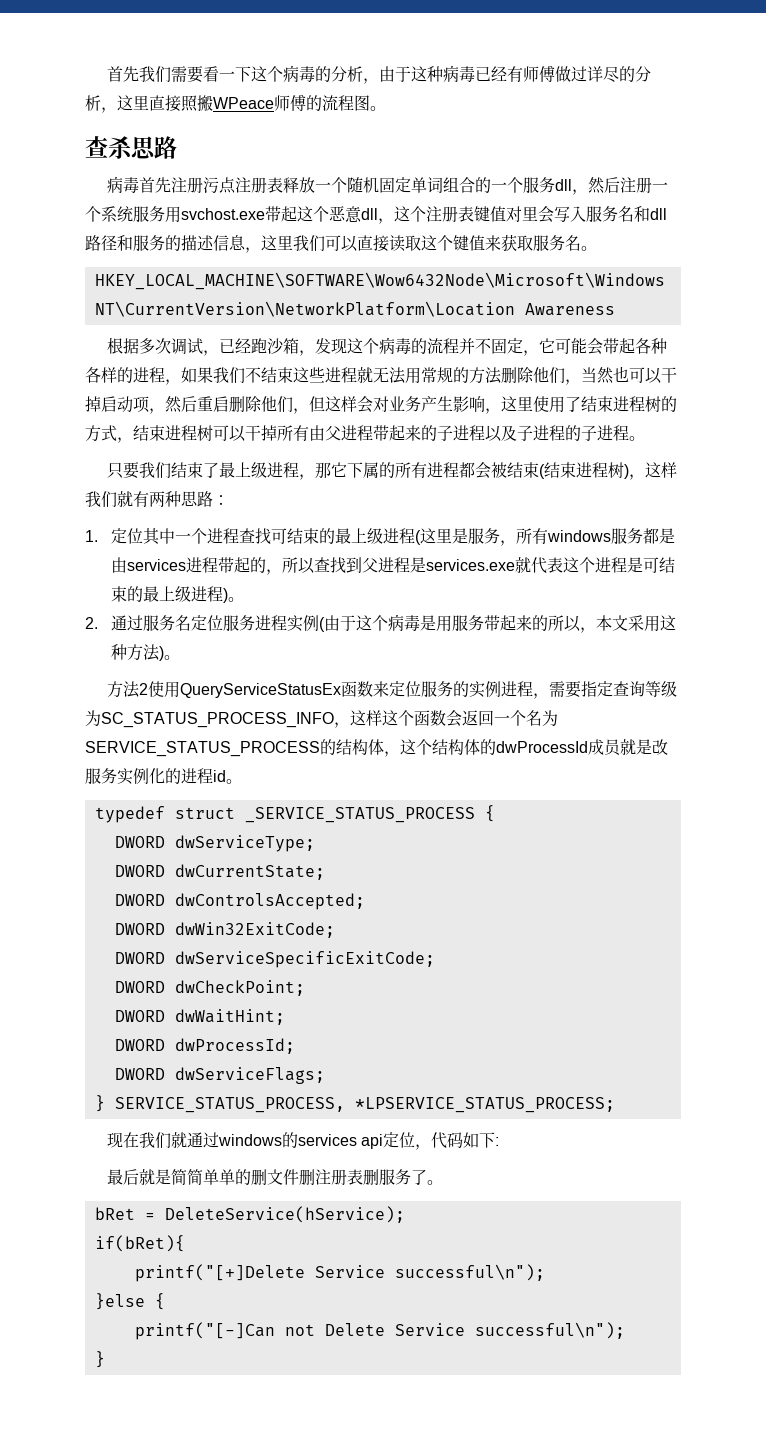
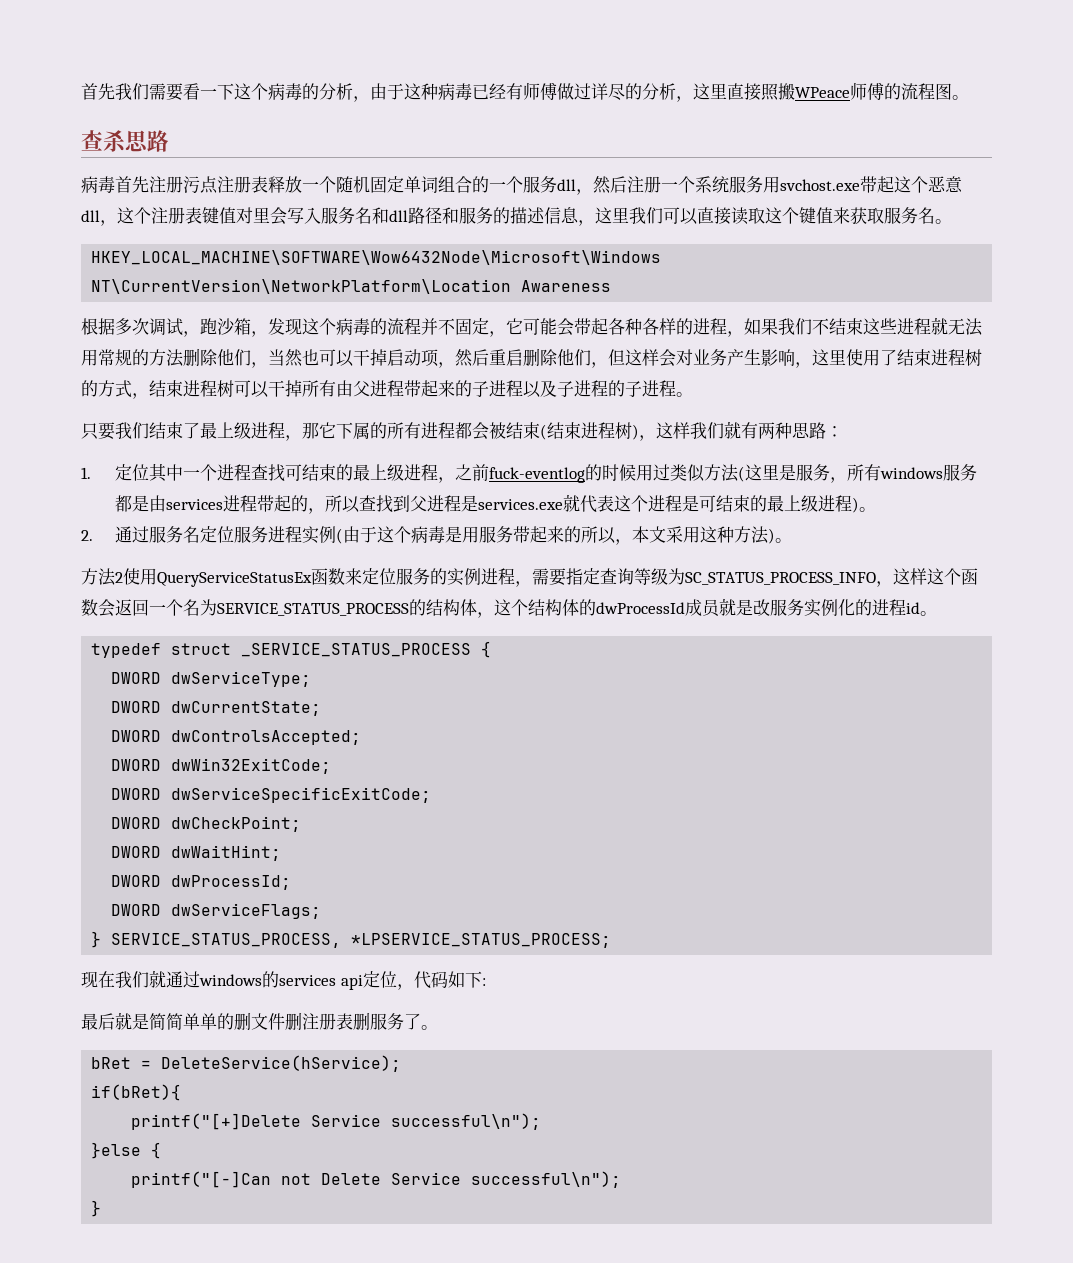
- 根据多次调试，已经跑沙箱，发现这个病毒的流程并不固定，它可能会带起各种各样的进程，如果我们不结束这些进程就无法用常规的方法删除他们，当然也可以干掉启动项，然后重启删除他们，但这样会对业务产生影响，这里使用了结束进程树的方式，结束进程树可以干掉所有由父进程带起来的子进程以及子进程的子进程。
+ 根据多次调试，跑沙箱，发现这个病毒的流程并不固定，它可能会带起各种各样的进程，如果我们不结束这些进程就无法用常规的方法删除他们，当然也可以干掉启动项，然后重启删除他们，但这样会对业务产生影响，这里使用了结束进程树的方式，结束进程树可以干掉所有由父进程带起来的子进程以及子进程的子进程。
- 1.定位其中一个进程查找可结束的最上级进程(这里是服务，所有windows服务都是由services进程带起的，所以查找到父进程是services.exe就代表这个进程是可结束的最上级进程)。
+ 1.定位其中一个进程查找可结束的最上级进程，之前fuck-eventlog的时候用过类似方法(这里是服务，所有windows服务都是由services进程带起的，所以查找到父进程是services.exe就代表这个进程是可结束的最上级进程)。

